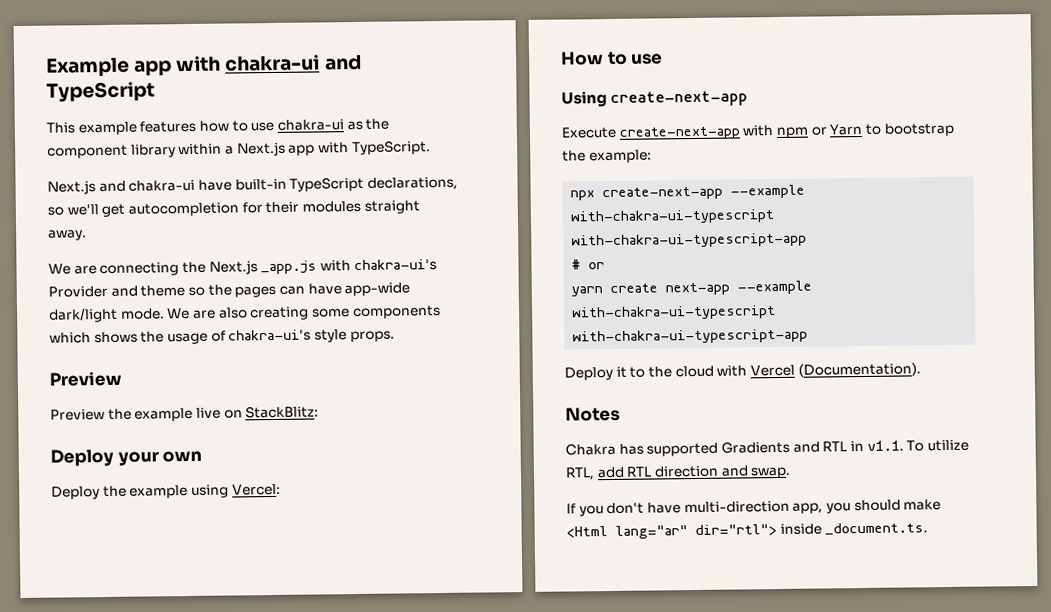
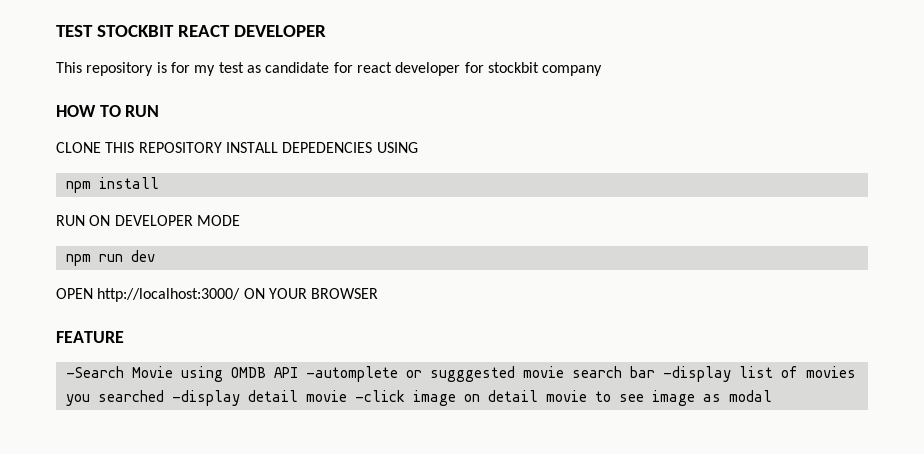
- Example app with chakra-ui and TypeScript
- This example features how to use chakra-ui as the component library within a Next.js app with TypeScript.
- Next.js and chakra-ui have built-in TypeScript declarations, so we'll get autocompletion for their modules straight away.
- We are connecting the Next.js _app.js with chakra-ui's Provider and theme so the pages can have app-wide dark/light mode. We are also creating some components which shows the usage of chakra-ui's style props.
- Preview
- Preview the example live on StackBlitz:
- Deploy your own
- Deploy the example using Vercel:
- How to use
- Using create-next-app
- Execute create-next-app with npm or Yarn to bootstrap the example:
- npx create-next-app --example with-chakra-ui-typescript with-chakra-ui-typescript-app
- # or
- yarn create next-app --example with-chakra-ui-typescript with-chakra-ui-typescript-app
- Deploy it to the cloud with Vercel (Documentation).
- Notes
- Chakra has supported Gradients and RTL in v1.1. To utilize RTL, add RTL direction and swap.
- If you don't have multi-direction app, you should make <Html lang="ar" dir="rtl"> inside _document.ts.
+ TEST STOCKBIT REACT DEVELOPER
+ This repository is for my test as candidate for react developer for stockbit company
+ HOW TO RUN
+ CLONE THIS REPOSITORY INSTALL DEPEDENCIES USING
+ npm install
+ RUN ON DEVELOPER MODE
+ npm run dev
+ OPEN http://localhost:3000/ ON YOUR BROWSER
+ FEATURE
+ -Search Movie using OMDB API -automplete or sugggested movie search bar -display list of movies you searched -display detail movie -click image on detail movie to see image as modal

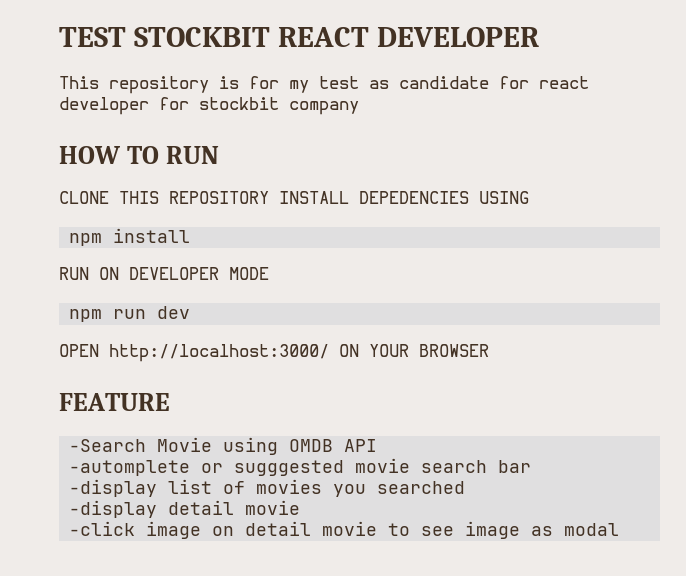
- -Search Movie using OMDB API -automplete or sugggested movie search bar -display list of movies you searched -display detail movie -click image on detail movie to see image as modal
+ -Search Movie using OMDB API
+ -automplete or sugggested movie search bar
+ -display list of movies you searched
+ -display detail movie
+ -click image on detail movie to see image as modal

